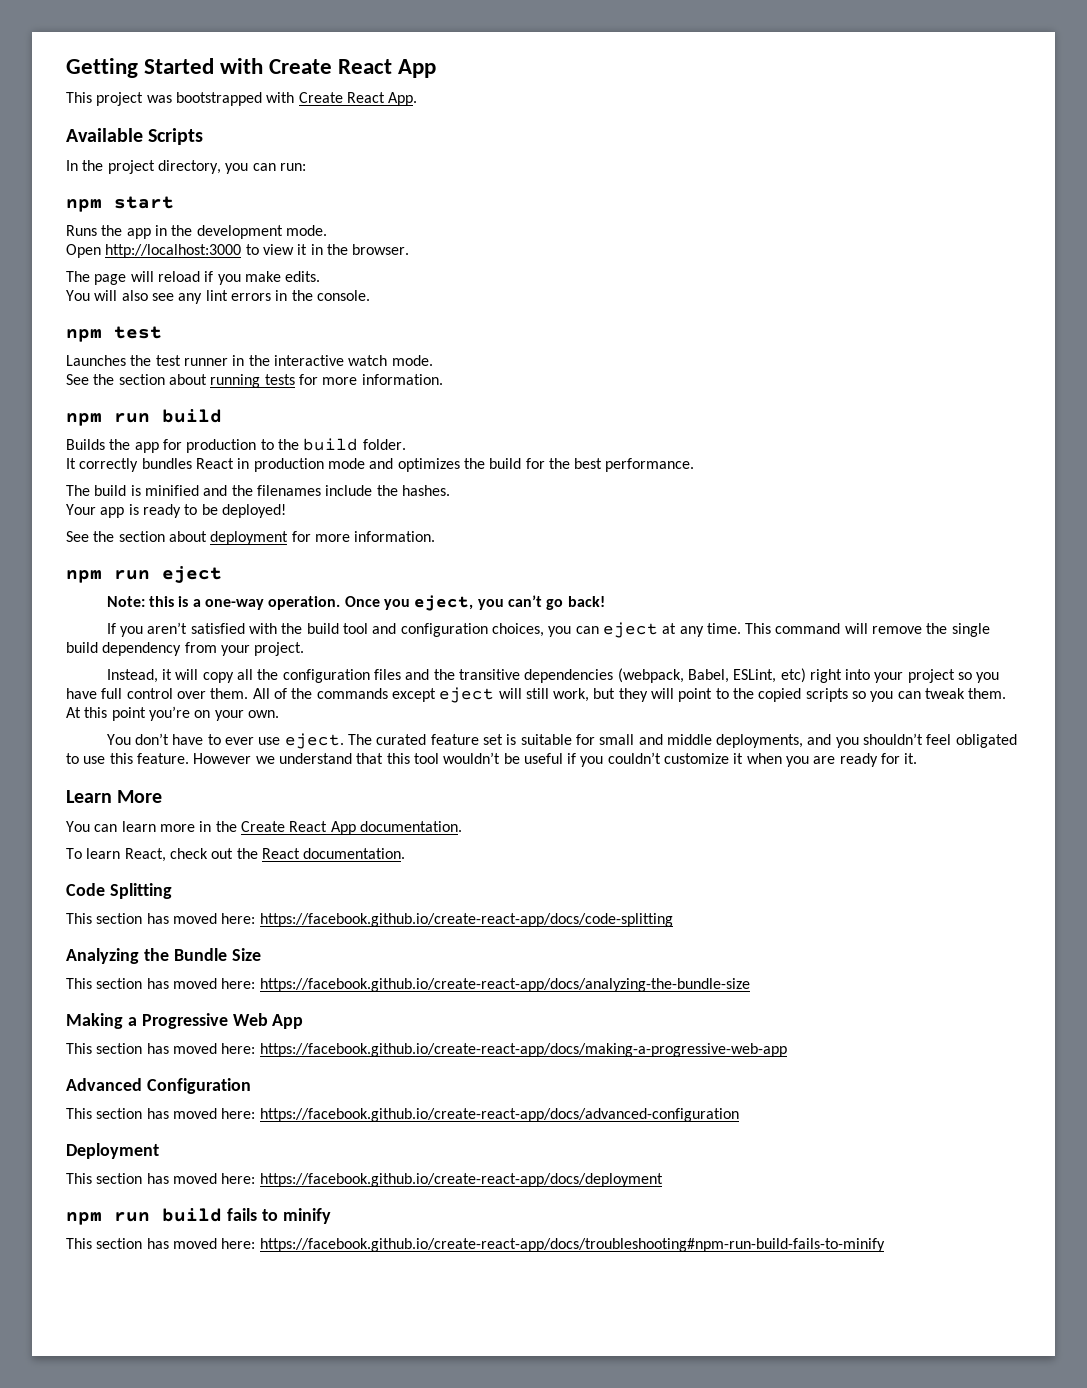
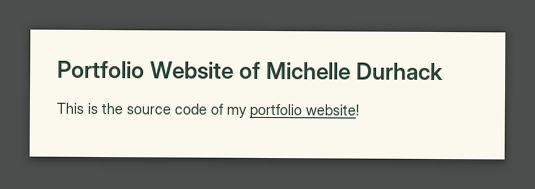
- Getting Started with Create React App
- This project was bootstrapped with Create React App.
- Available Scripts
- In the project directory, you can run:
- npm start
- Runs the app in the development mode.
- Open http://localhost:3000 to view it in the browser.
- The page will reload if you make edits.
- You will also see any lint errors in the console.
- npm test
- Launches the test runner in the interactive watch mode.
- See the section about running tests for more information.
- npm run build
- Builds the app for production to the build folder.
- It correctly bundles React in production mode and optimizes the build for the best performance.
- The build is minified and the filenames include the hashes.
- Your app is ready to be deployed!
- See the section about deployment for more information.
- npm run eject
- Note: this is a one-way operation. Once you eject, you can’t go back!
- If you aren’t satisfied with the build tool and configuration choices, you can eject at any time. This command will remove the single build dependency from your project.
- Instead, it will copy all the configuration files and the transitive dependencies (webpack, Babel, ESLint, etc) right into your project so you have full control over them. All of the commands except eject will still work, but they will point to the copied scripts so you can tweak them. At this point you’re on your own.
- You don’t have to ever use eject. The curated feature set is suitable for small and middle deployments, and you shouldn’t feel obligated to use this feature. However we understand that this tool wouldn’t be useful if you couldn’t customize it when you are ready for it.
- Learn More
- You can learn more in the Create React App documentation.
- To learn React, check out the React documentation.
- Code Splitting
- This section has moved here: https://facebook.github.io/create-react-app/docs/code-splitting
- Analyzing the Bundle Size
- This section has moved here: https://facebook.github.io/create-react-app/docs/analyzing-the-bundle-size
- Making a Progressive Web App
- This section has moved here: https://facebook.github.io/create-react-app/docs/making-a-progressive-web-app
- Advanced Configuration
- This section has moved here: https://facebook.github.io/create-react-app/docs/advanced-configuration
- Deployment
- This section has moved here: https://facebook.github.io/create-react-app/docs/deployment
- npm run build fails to minify
- This section has moved here: https://facebook.github.io/create-react-app/docs/troubleshooting#npm-run-build-fails-to-minify
+ Portfolio Website of Michelle Durhack
+ This is the source code of my portfolio website!

